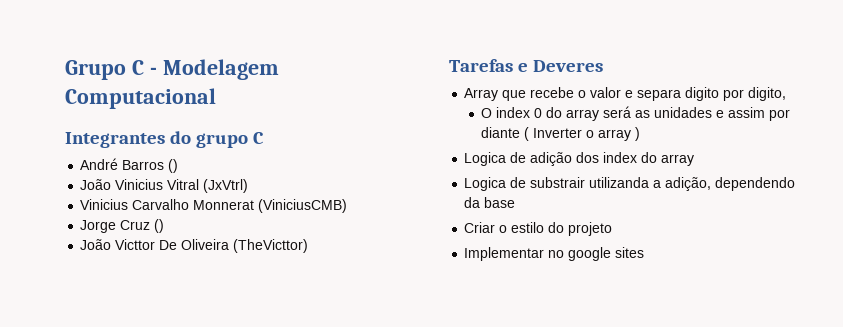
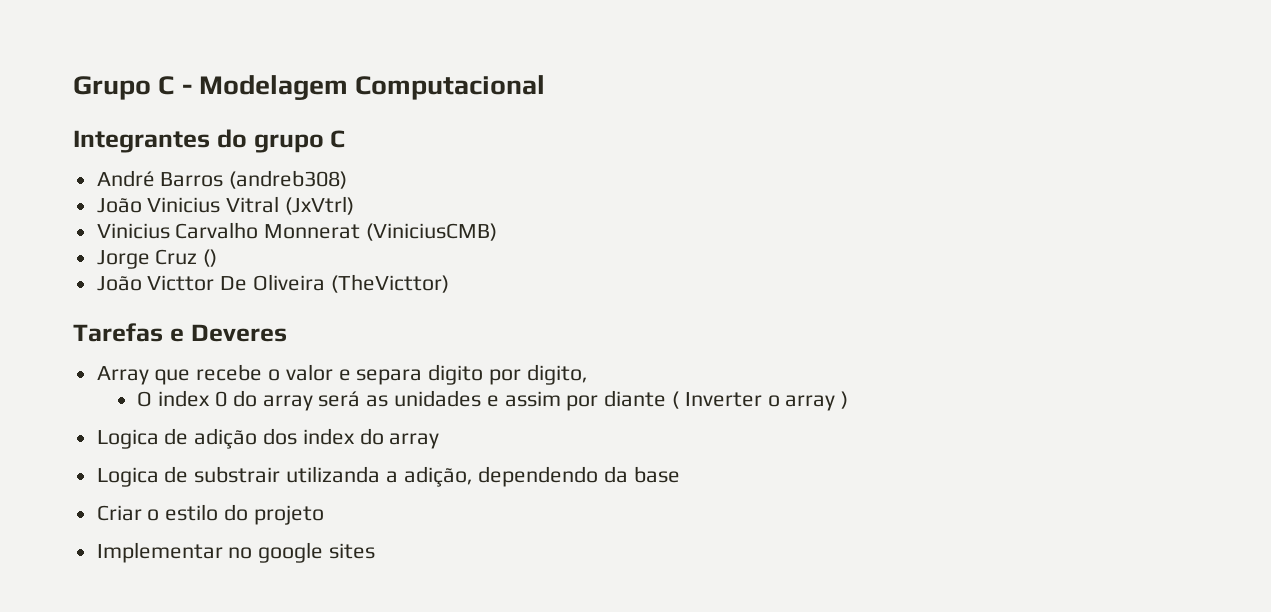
- André Barros ()
+ André Barros (andreb308)

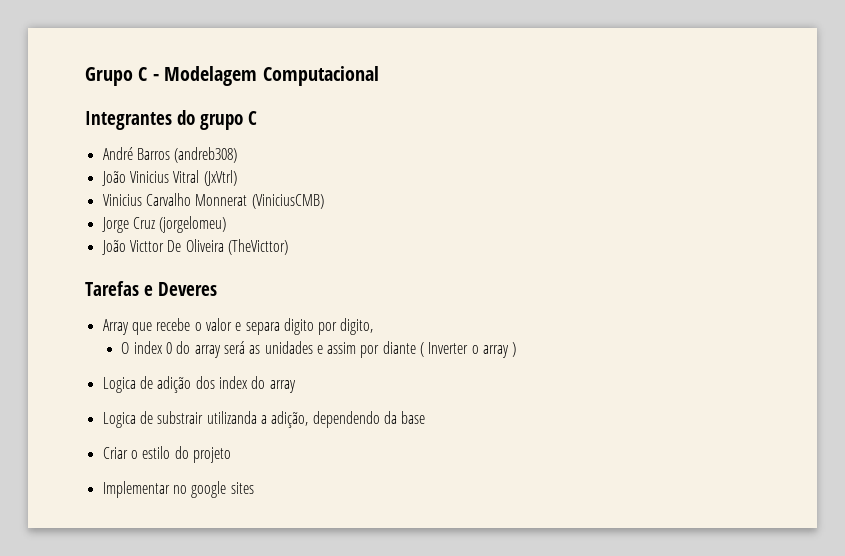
- Jorge Cruz ()
+ Jorge Cruz (jorgelomeu)

